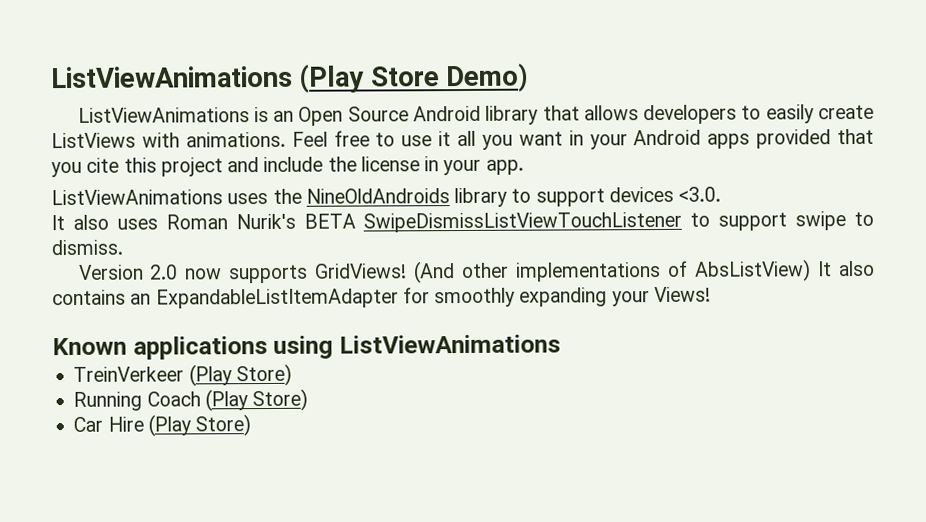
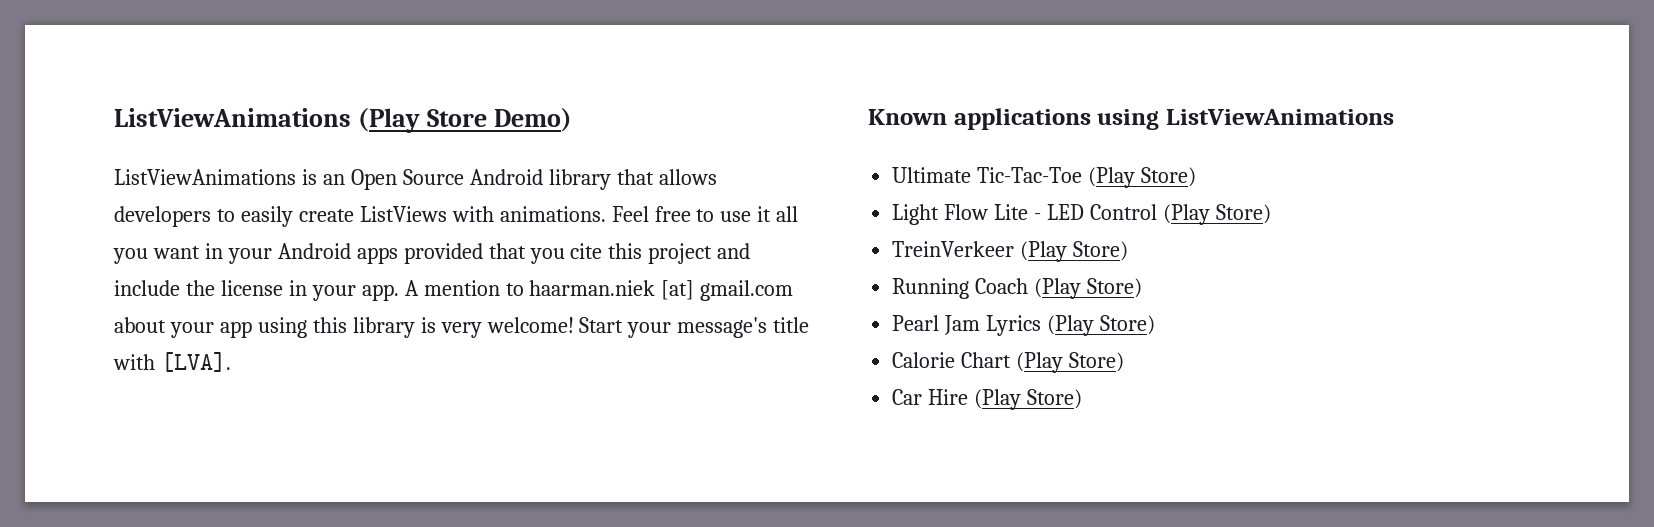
- Feel free to use it all you want in your Android apps provided that you cite this project and include the license in your app.
- ListViewAnimations uses the NineOldAndroids library to support devices <3.0.
- It also uses Roman Nurik's BETA SwipeDismissListViewTouchListener to support swipe to dismiss.
- Version 2.0 now supports GridViews! (And other implementations of AbsListView) It also contains an ExpandableListItemAdapter for smoothly expanding your Views!
+ Feel free to use it all you want in your Android apps provided that you cite this project and include the license in your app. A mention to haarman.niek [at] gmail.com about your app using this library is very welcome! Start your message's title with [LVA].
  Known applications using ListViewAnimations
+ Ultimate Tic-Tac-Toe (Play Store)
+ Light Flow Lite - LED Control (Play Store)
+ Pearl Jam Lyrics (Play Store)
+ Calorie Chart (Play Store)

